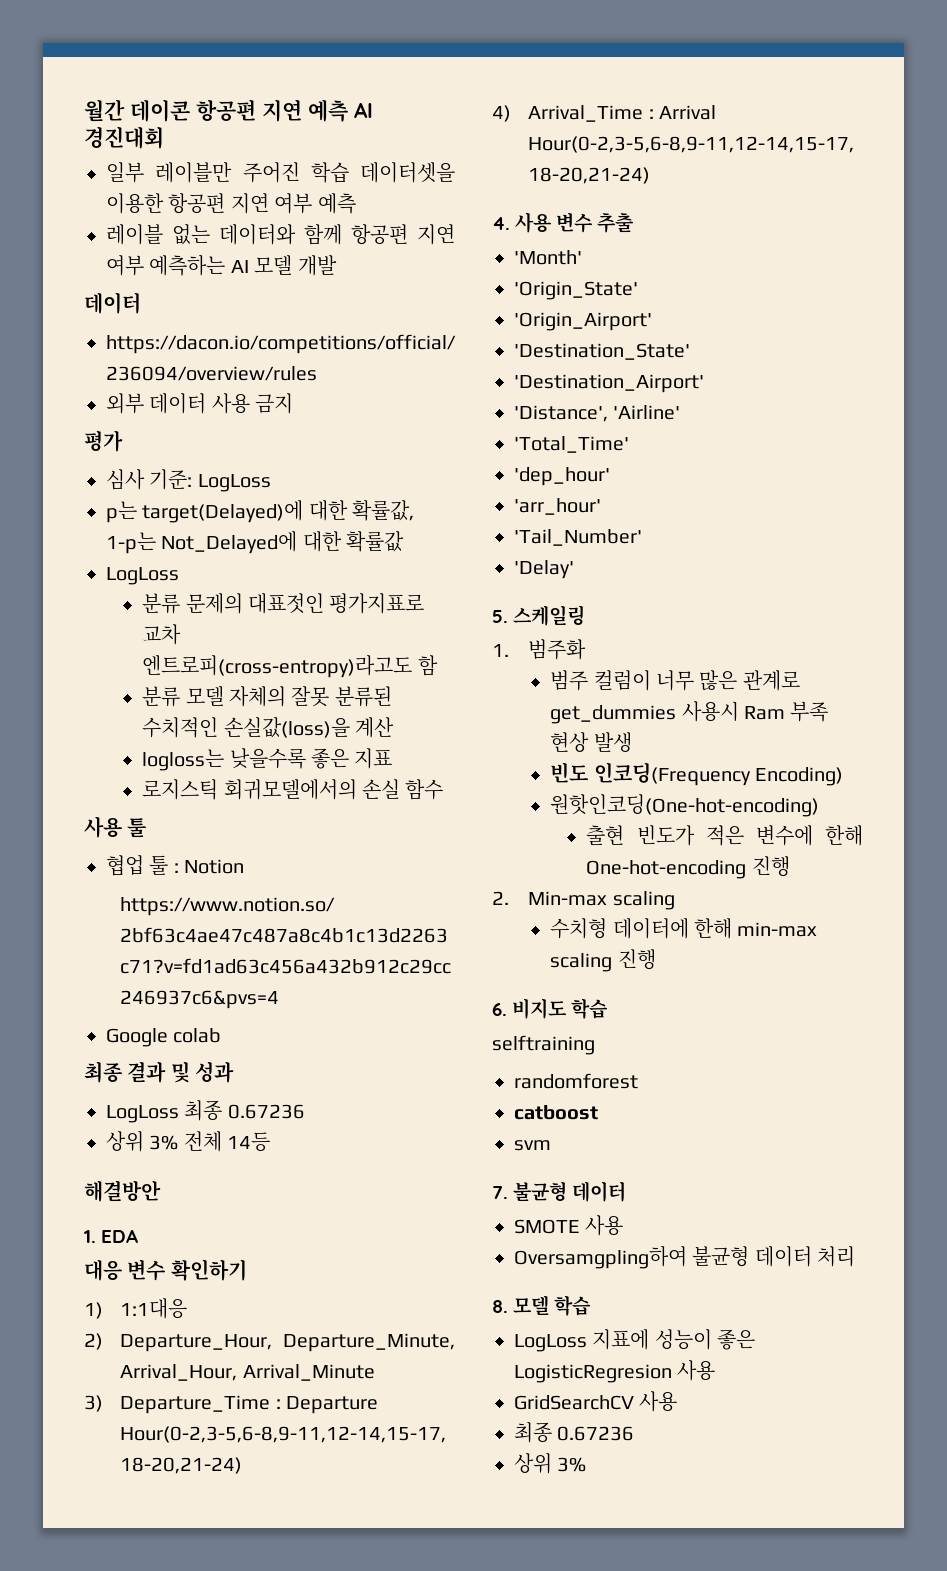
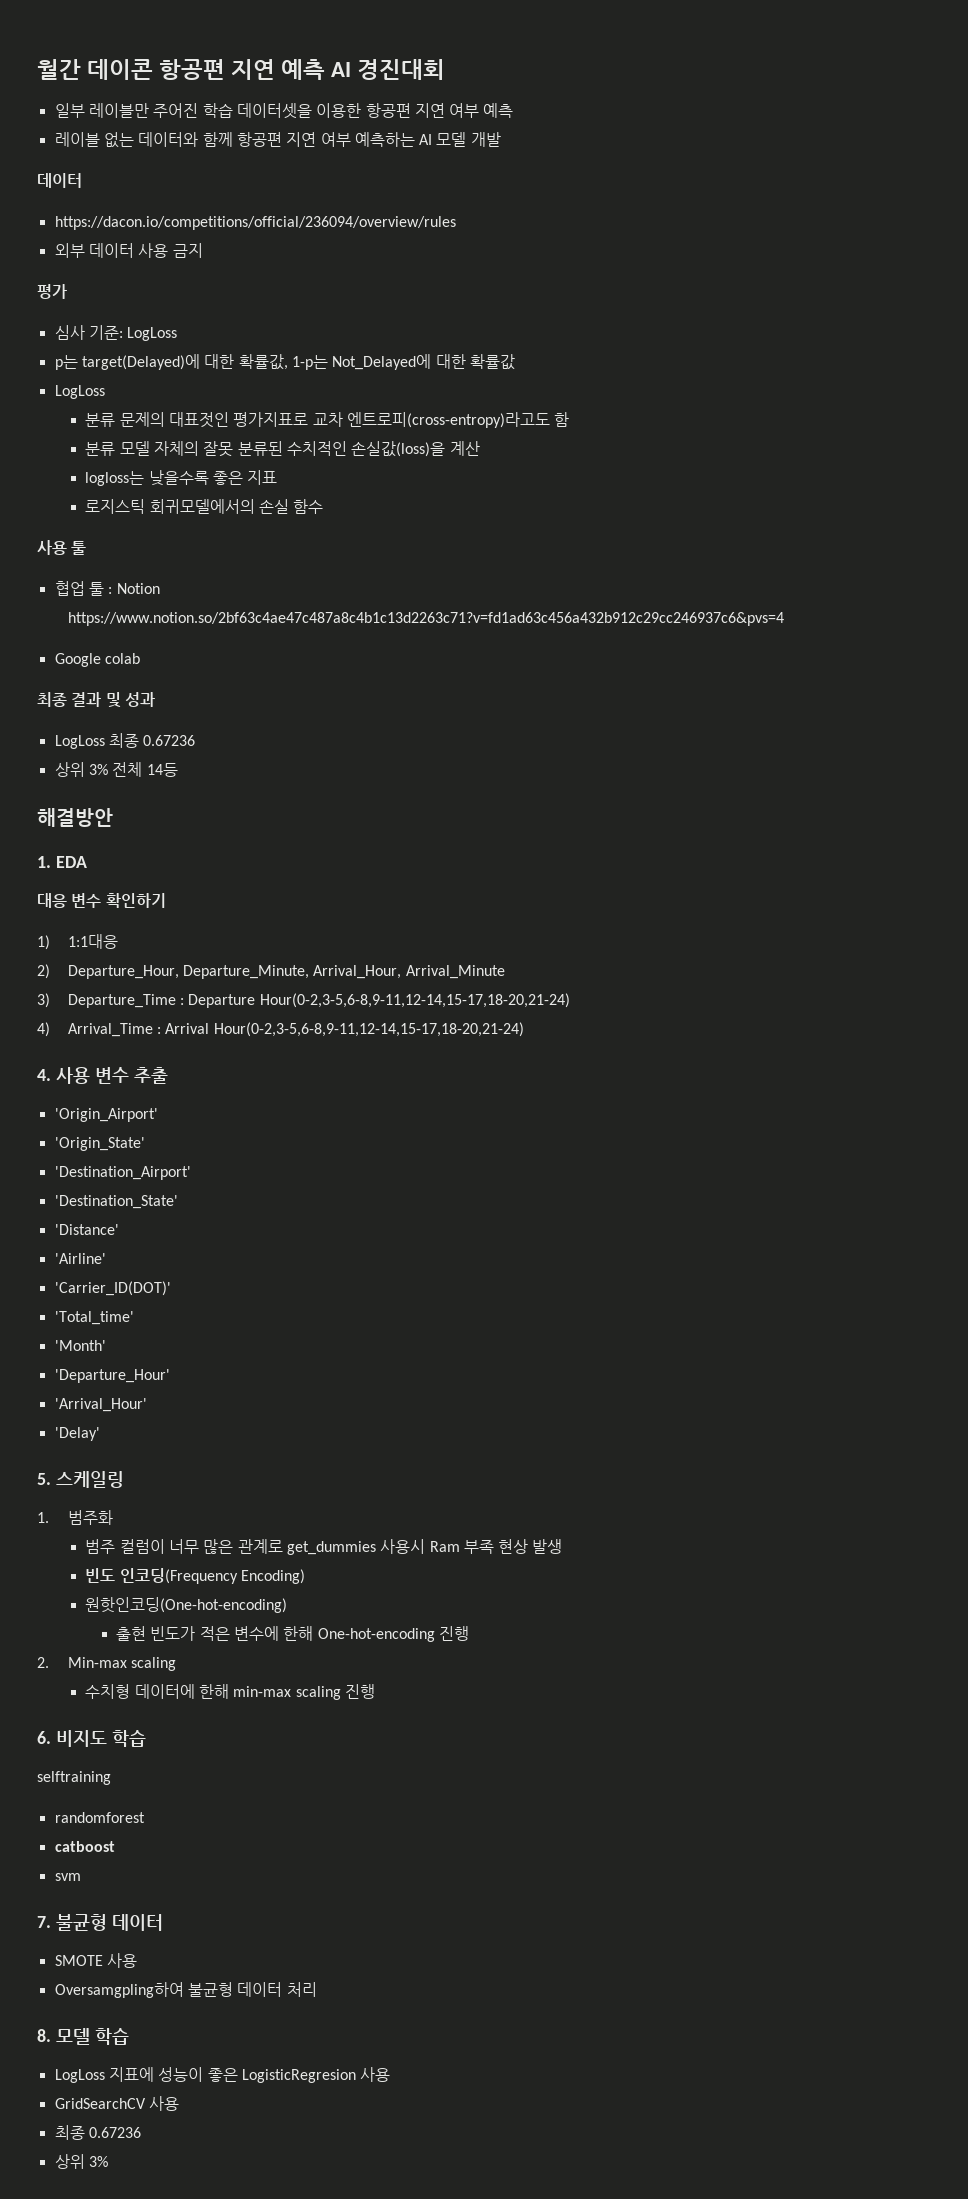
- 'Month'
+ 'Origin_Airport'
- 'Origin_Airport'
+ 'Destination_Airport'
- 'Destination_Airport'
- 'Distance', 'Airline'
+ 'Distance'
+ 'Airline'
- 'Total_Time'
- 'dep_hour'
- 'arr_hour'
- 'Tail_Number'
+ 'Carrier_ID(DOT)'
+ 'Total_time'
+ 'Month'
+ 'Departure_Hour'
+ 'Arrival_Hour'

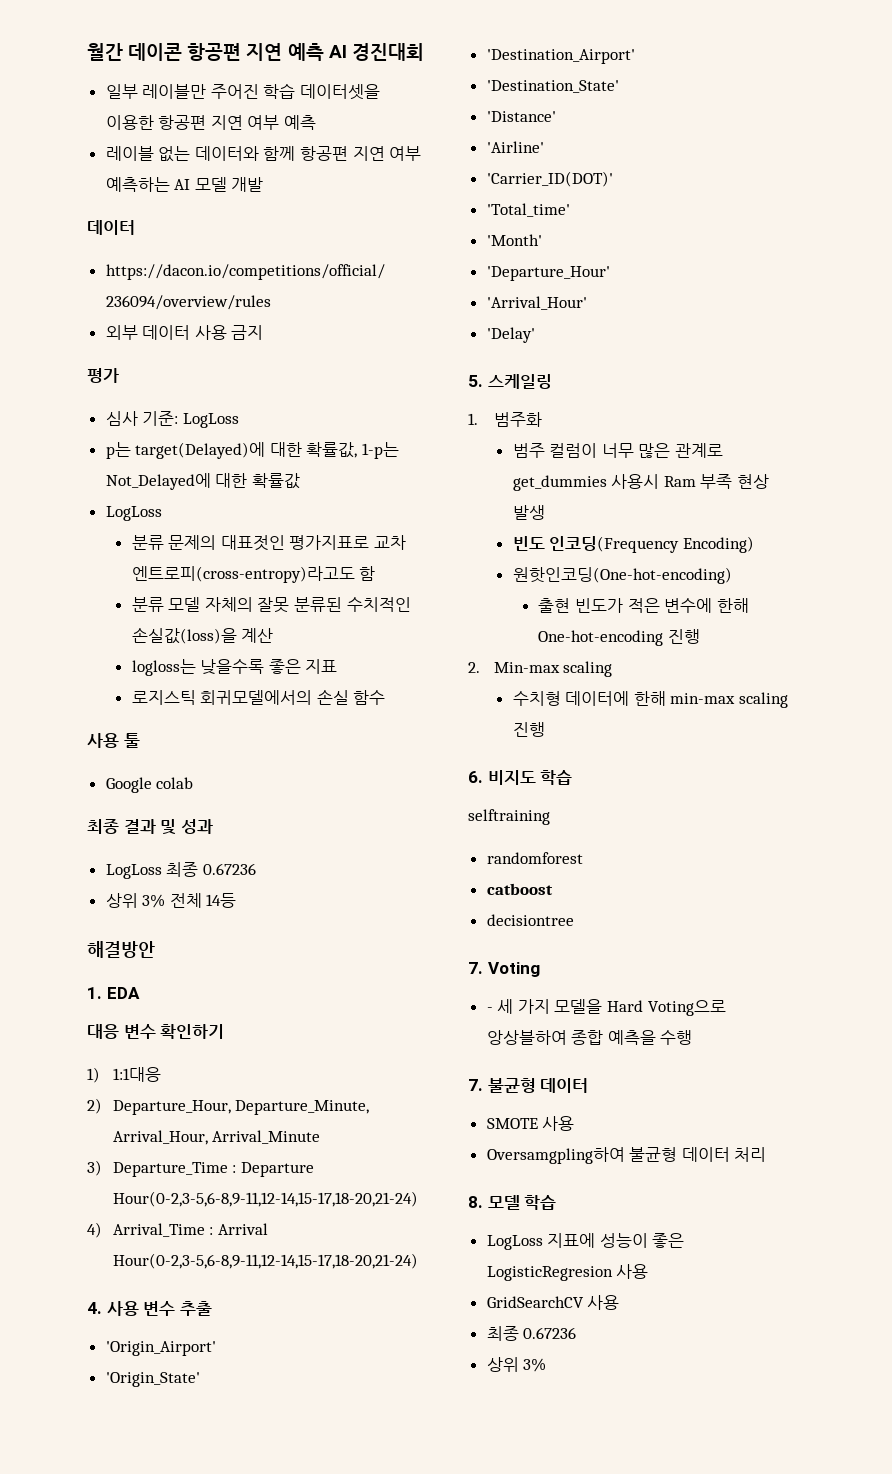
- 협업 툴 : Notion
- https://www.notion.so/2bf63c4ae47c487a8c4b1c13d2263c71?v=fd1ad63c456a432b912c29cc246937c6&pvs=4
- svm
+ decisiontree
+ 7. Voting
+ - 세 가지 모델을 Hard Voting으로 앙상블하여 종합 예측을 수행

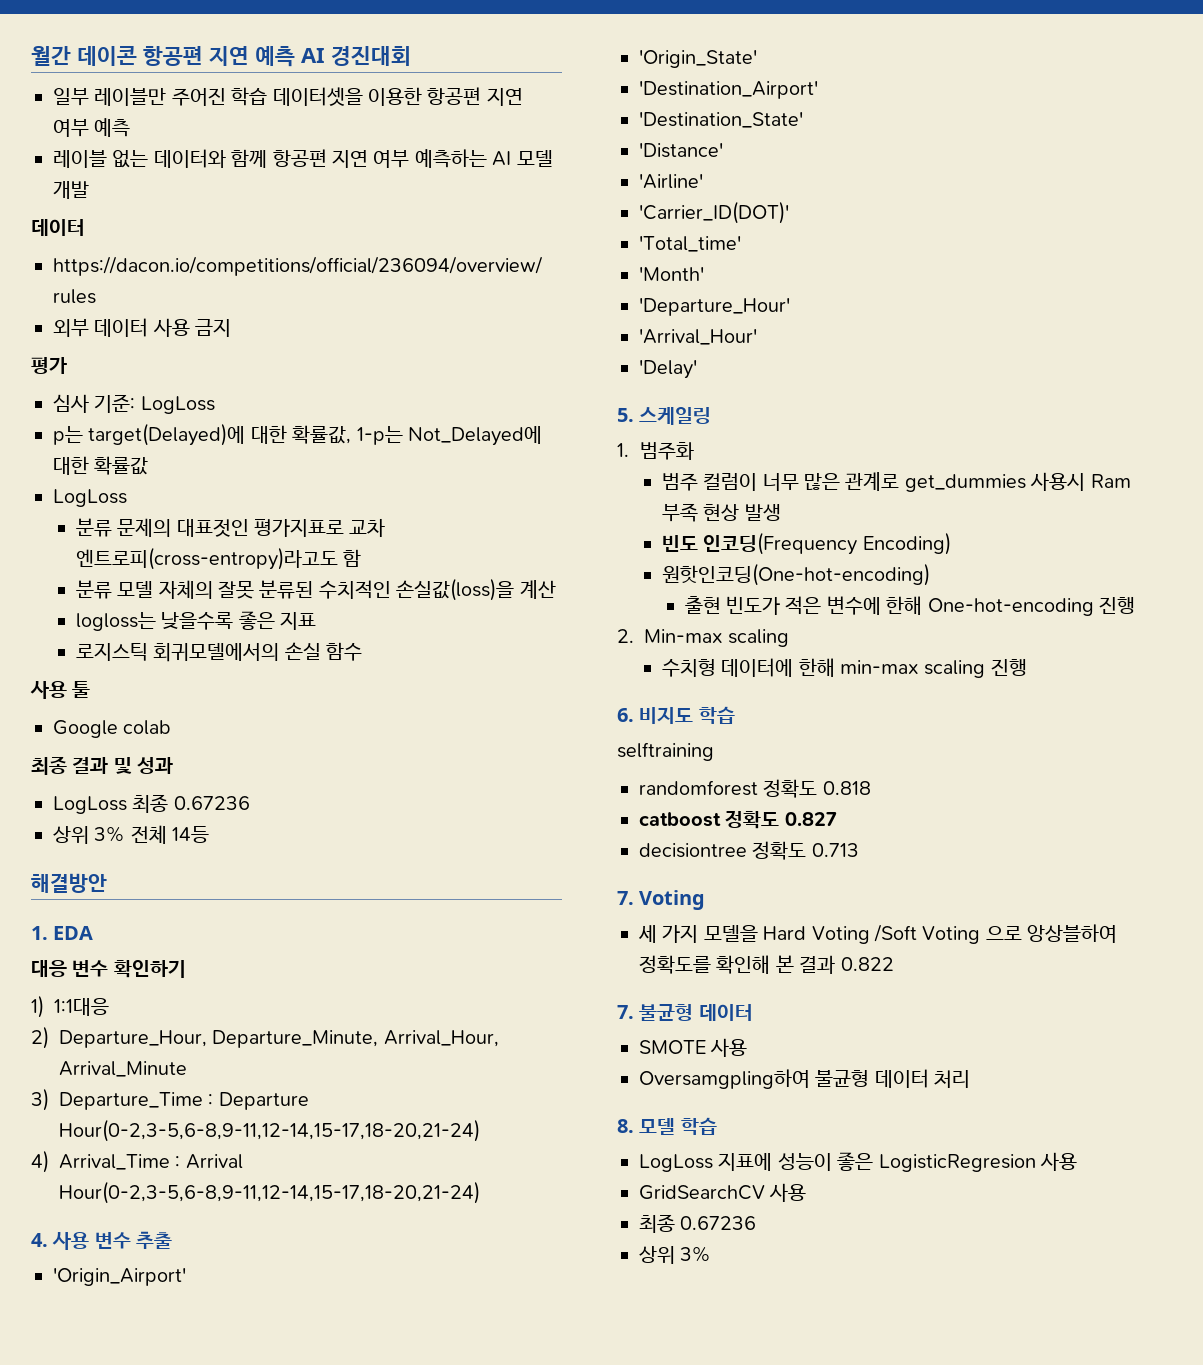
- randomforest
+ randomforest 정확도 0.818
- catboost
+ catboost 정확도 0.827
- decisiontree
+ decisiontree 정확도 0.713
- - 세 가지 모델을 Hard Voting으로 앙상블하여 종합 예측을 수행
+ 세 가지 모델을 Hard Voting /Soft Voting 으로 앙상블하여 정확도를 확인해 본 결과 0.822

